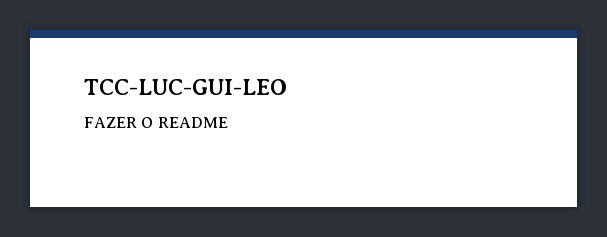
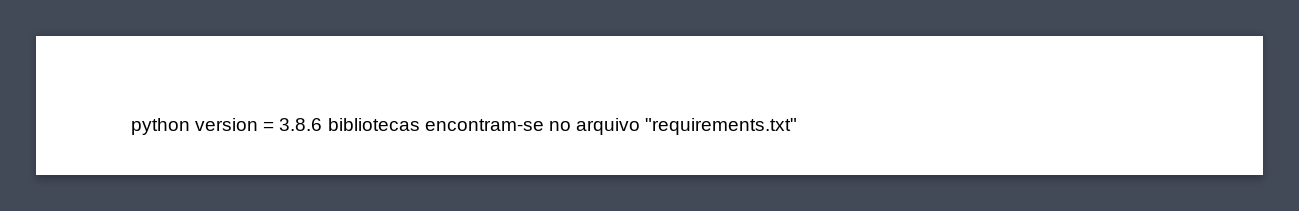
- TCC-LUC-GUI-LEO
- FAZER O README
+ python version = 3.8.6 bibliotecas encontram-se no arquivo "requirements.txt"

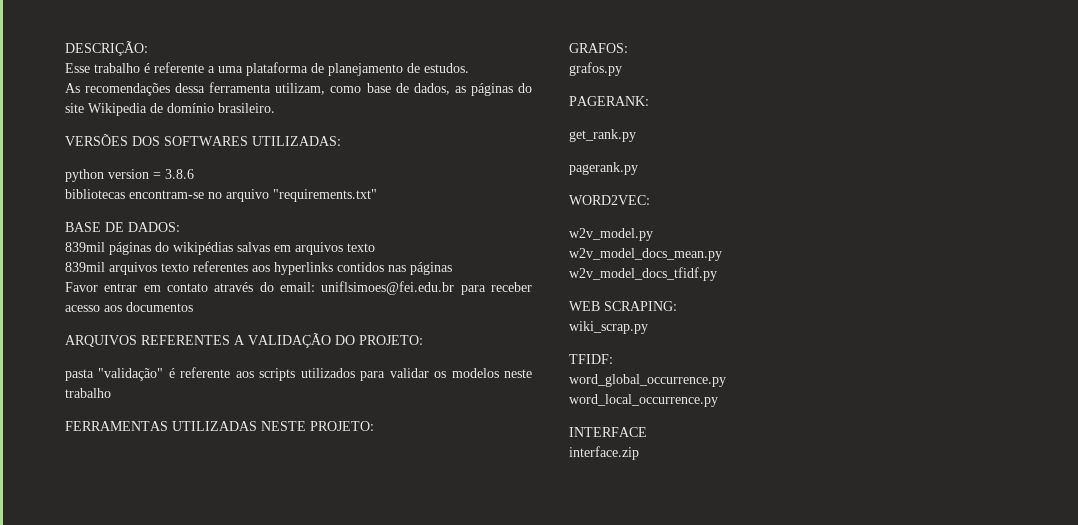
+ DESCRIÇÃO:
+ Esse trabalho é referente a uma plataforma de planejamento de estudos.
+ As recomendações dessa ferramenta utilizam, como base de dados, as páginas do site Wikipedia de domínio brasileiro.
+ VERSÕES DOS SOFTWARES UTILIZADAS:
- python version = 3.8.6 bibliotecas encontram-se no arquivo "requirements.txt"
+ python version = 3.8.6
+ bibliotecas encontram-se no arquivo "requirements.txt"
+ BASE DE DADOS:
+ 839mil páginas do wikipédias salvas em arquivos texto
+ 839mil arquivos texto referentes aos hyperlinks contidos nas páginas
+ Favor entrar em contato através do email: uniflsimoes@fei.edu.br para receber acesso aos documentos
+ ARQUIVOS REFERENTES A VALIDAÇÃO DO PROJETO:
+ pasta "validação" é referente aos scripts utilizados para validar os modelos neste trabalho
+ FERRAMENTAS UTILIZADAS NESTE PROJETO:
+ GRAFOS:
+ grafos.py
+ PAGERANK:
+ get_rank.py
+ pagerank.py
+ WORD2VEC:
+ w2v_model.py
+ w2v_model_docs_mean.py
+ w2v_model_docs_tfidf.py
+ WEB SCRAPING:
+ wiki_scrap.py
+ TFIDF:
+ word_global_occurrence.py
+ word_local_occurrence.py
+ INTERFACE
+ interface.zip

